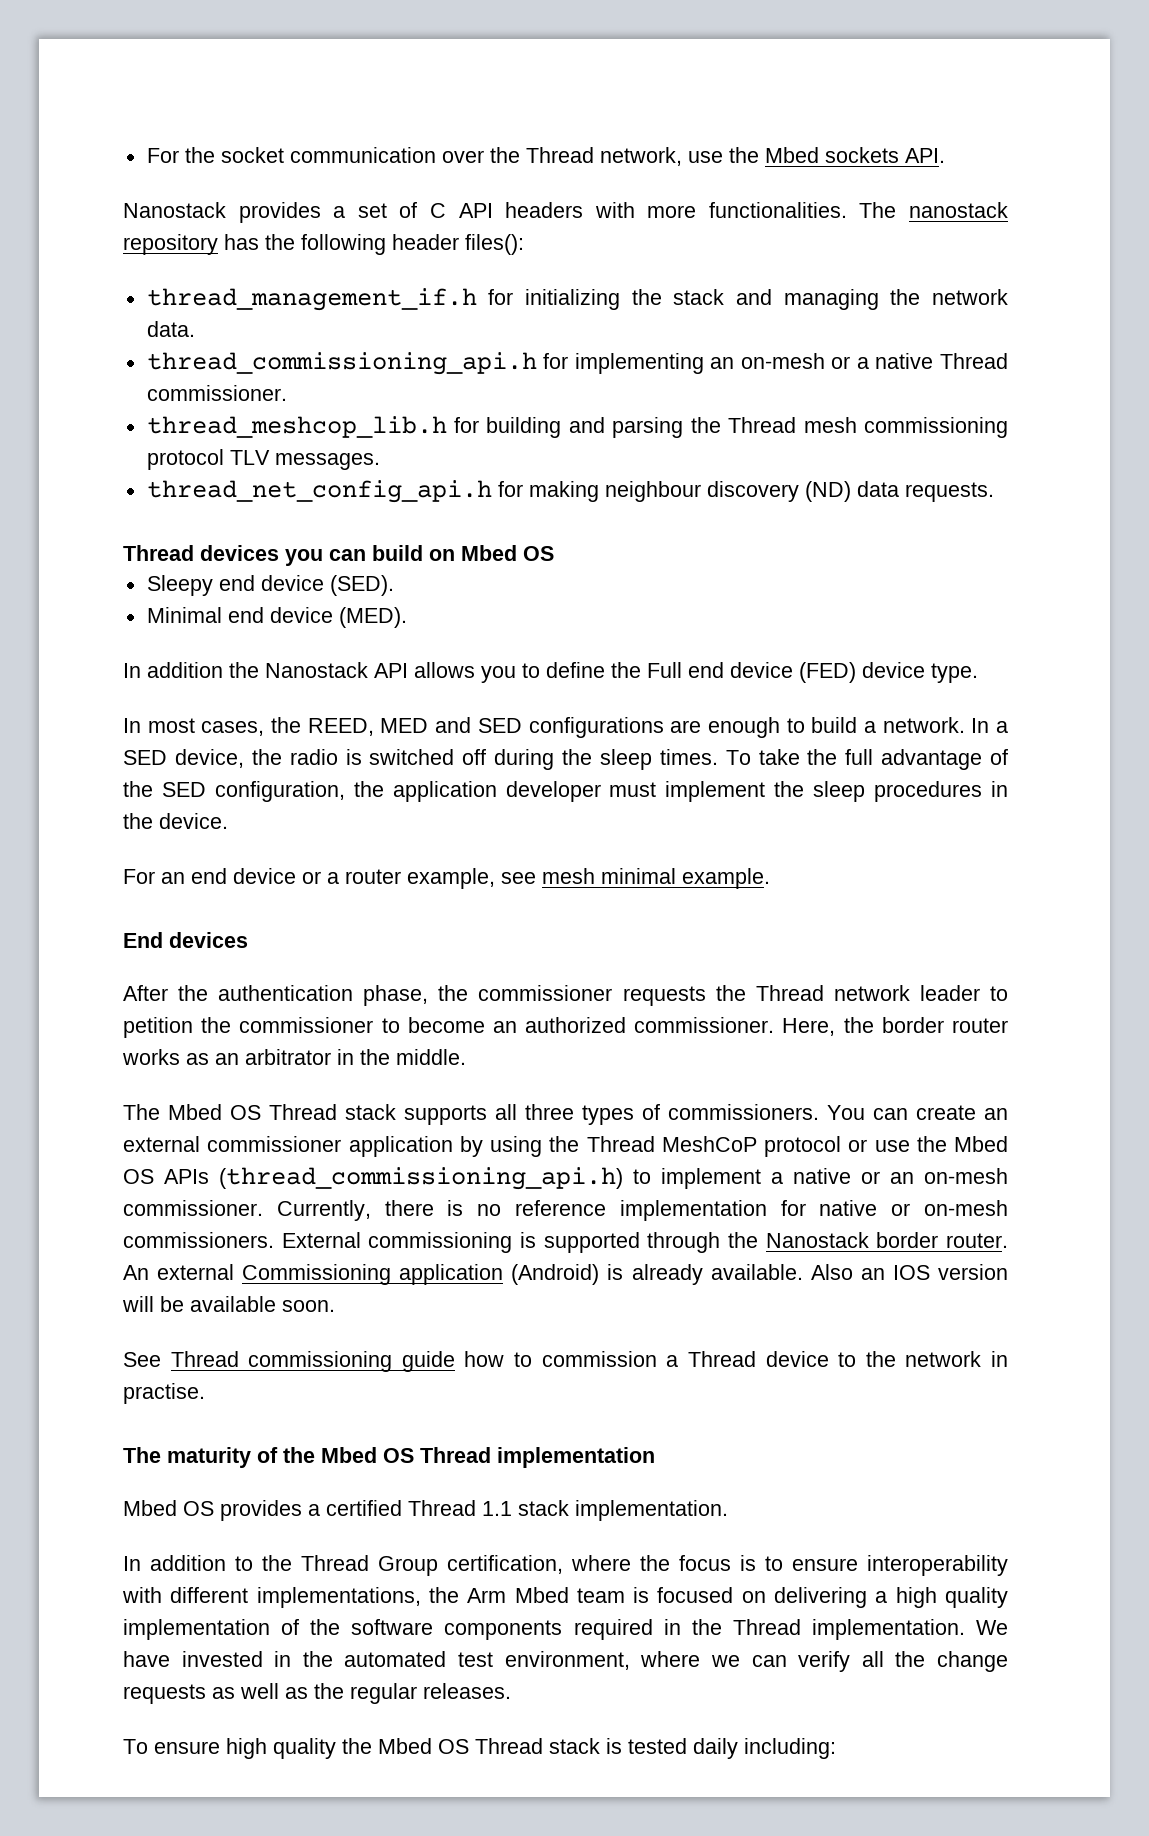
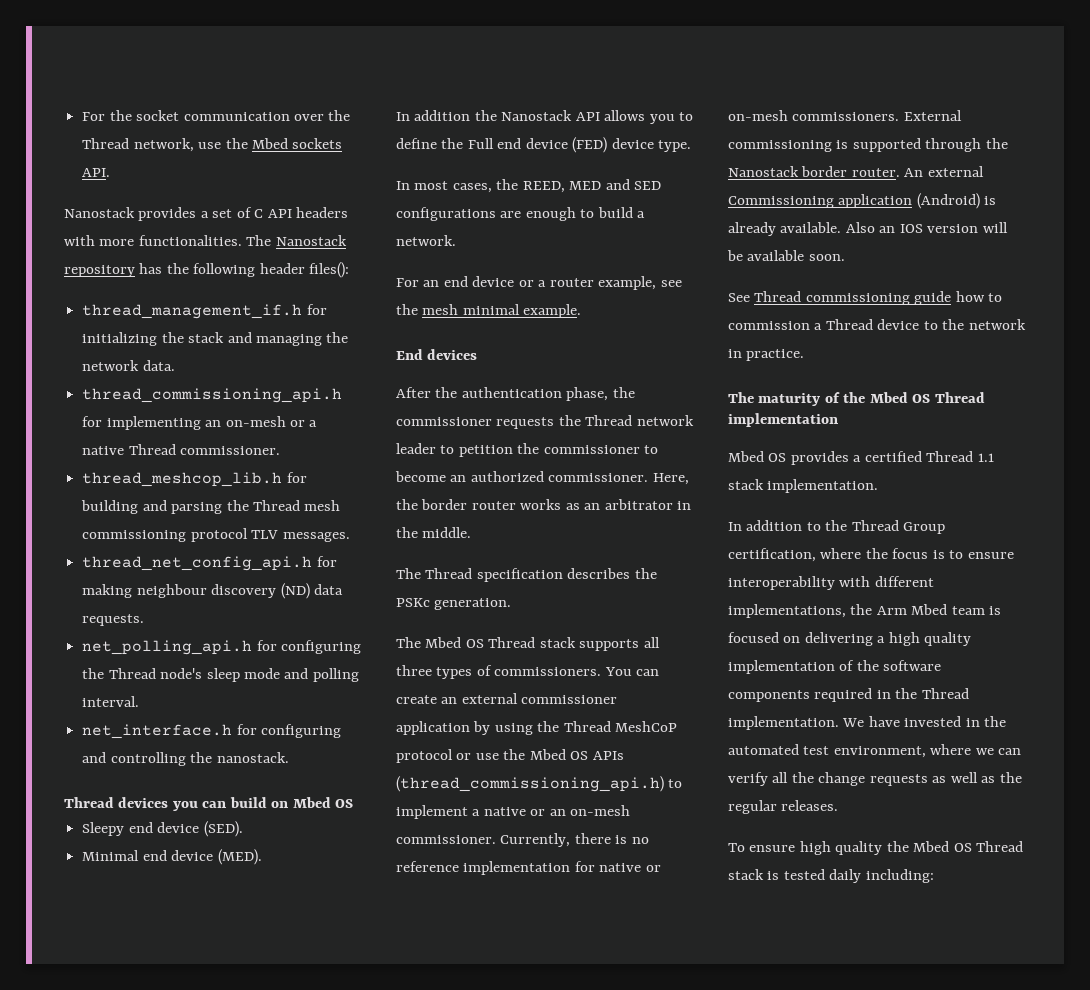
- The nanostack repository has the following header files():
+ The Nanostack repository has the following header files():
+ net_polling_api.h for configuring the Thread node's sleep mode and polling interval.
+ net_interface.h for configuring and controlling the nanostack.
- In a SED device, the radio is switched off during the sleep times. To take the full advantage of the SED configuration, the application developer must implement the sleep procedures in the device.
- For an end device or a router example, see mesh minimal example.
+ For an end device or a router example, see the mesh minimal example.
+ The Thread specification describes the PSKc generation.
- See Thread commissioning guide how to commission a Thread device to the network in practise.
+ See Thread commissioning guide how to commission a Thread device to the network in practice.

